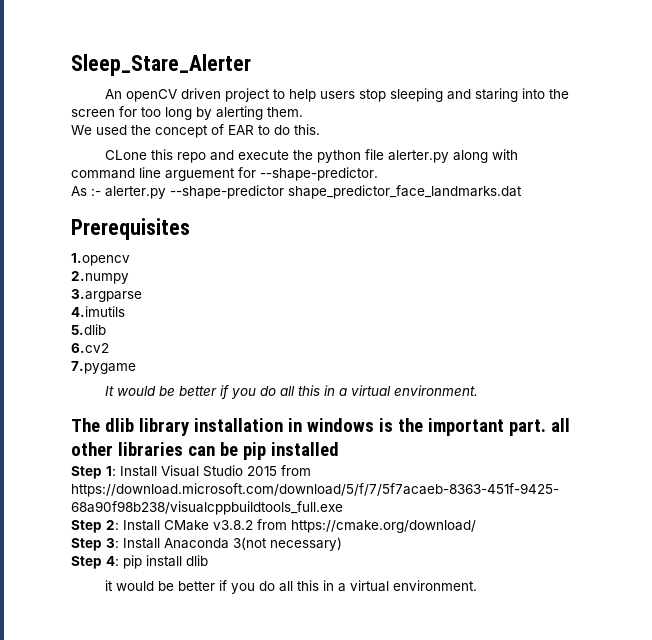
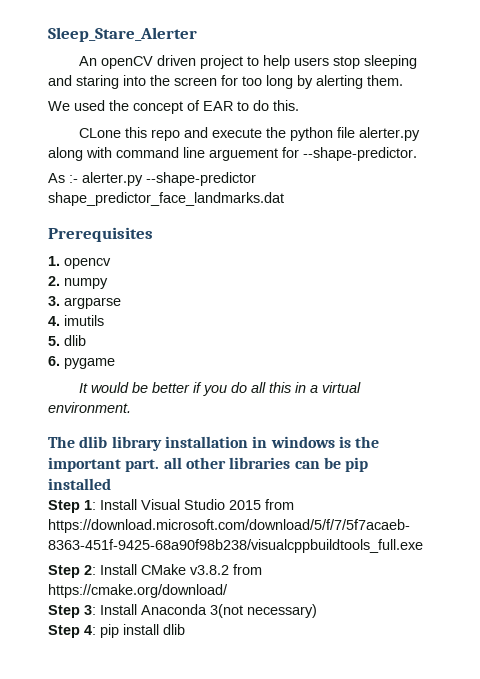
- 1.opencv
- 2.numpy
- 3.argparse
- 4.imutils
- 5.dlib
- 6.cv2
- 7.pygame
+ 1. opencv
+ 2. numpy
+ 3. argparse
+ 4. imutils
+ 5. dlib
+ 6. pygame
- it would be better if you do all this in a virtual environment.

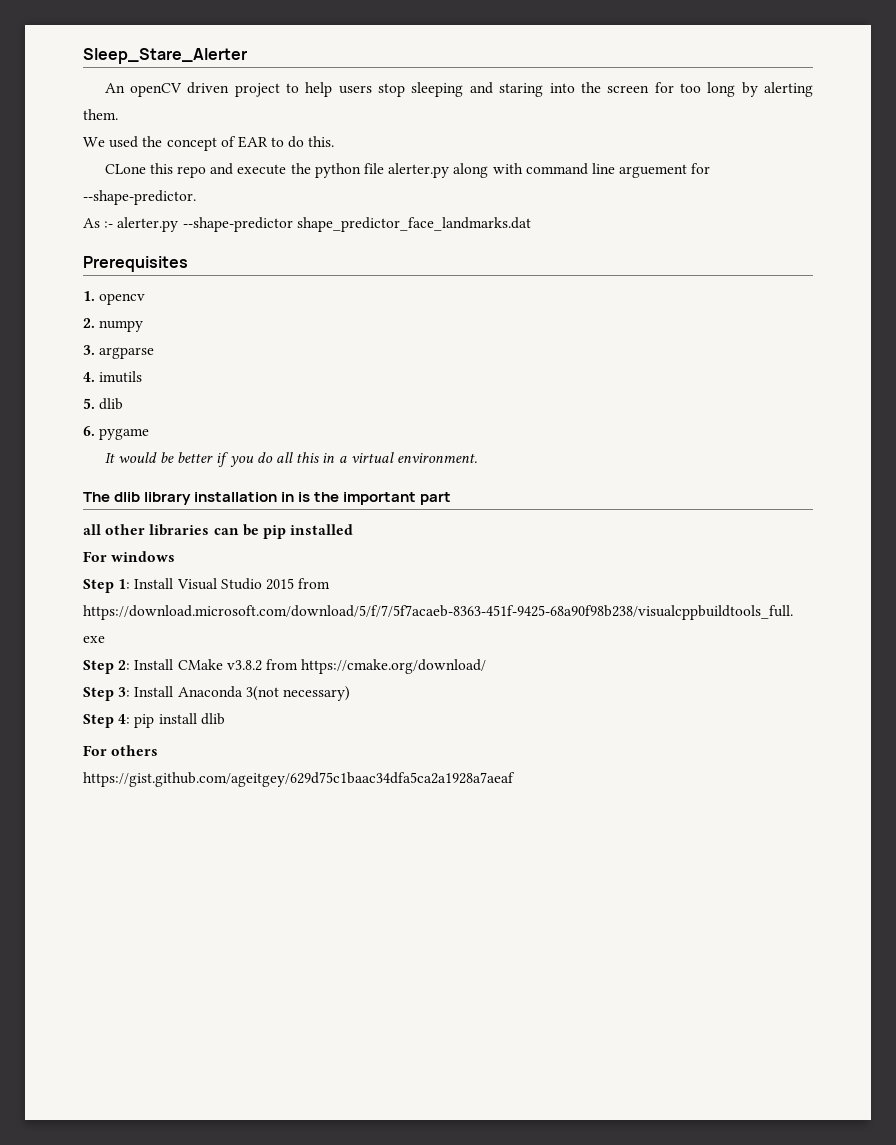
- The dlib library installation in windows is the important part. all other libraries can be pip installed
+ The dlib library installation in is the important part
+ all other libraries can be pip installed
+ For windows
+ For others
+ https://gist.github.com/ageitgey/629d75c1baac34dfa5ca2a1928a7aeaf

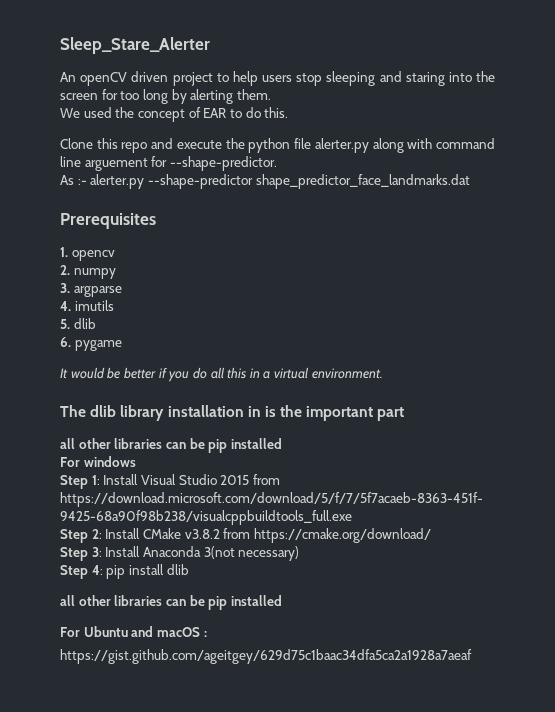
- CLone this repo and execute the python file alerter.py along with command line arguement for --shape-predictor.
+ Clone this repo and execute the python file alerter.py along with command line arguement for --shape-predictor.
  Step 4: pip install dlib
- For others
+ all other libraries can be pip installed
+ For Ubuntu and macOS :

